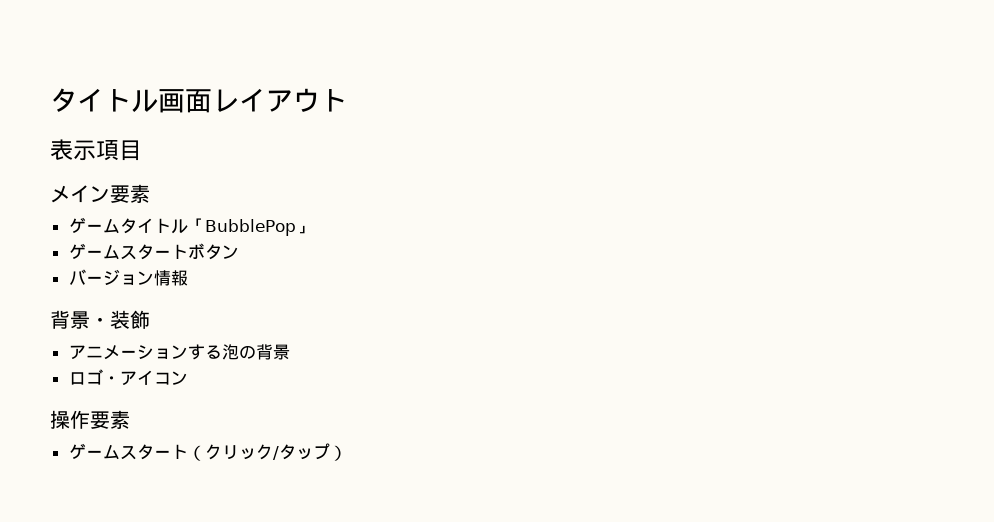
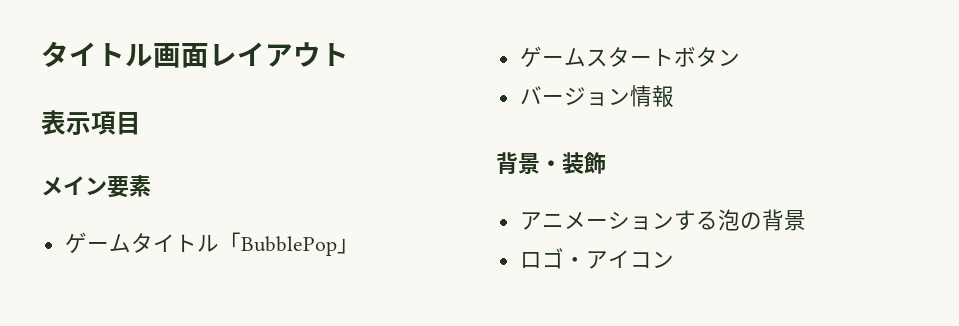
- 操作要素
- ゲームスタート（クリック/タップ）

